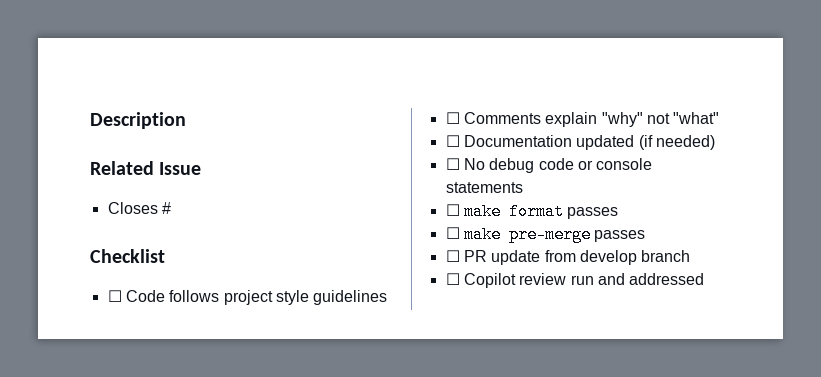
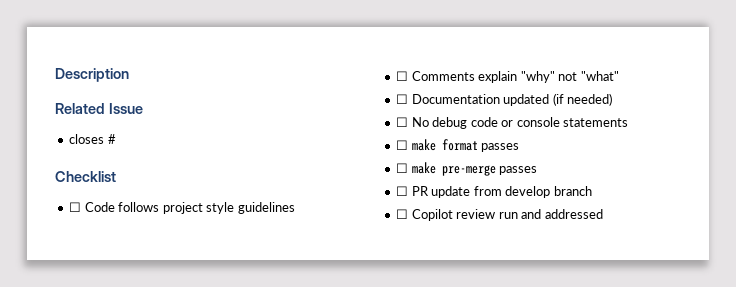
- Closes #
+ closes #

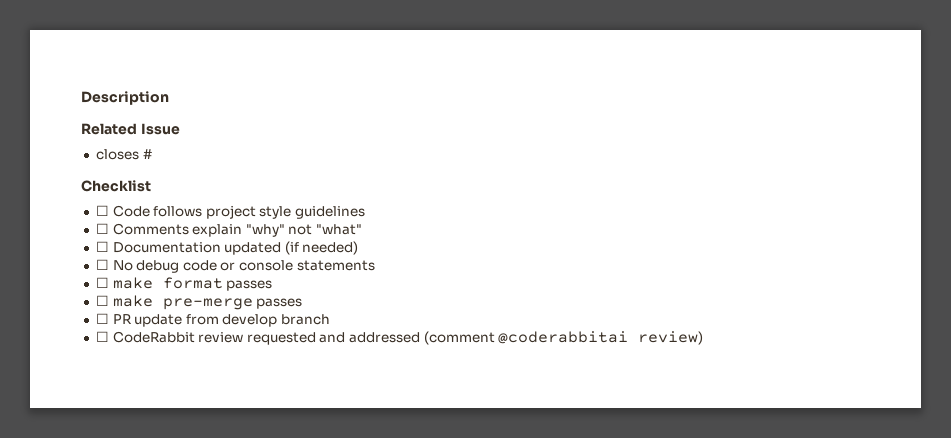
- ☐ Copilot review run and addressed
+ ☐ CodeRabbit review requested and addressed (comment @coderabbitai review)

